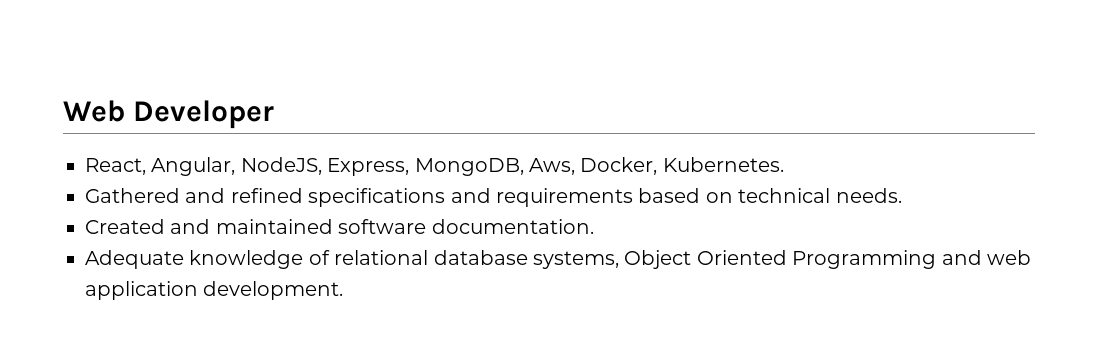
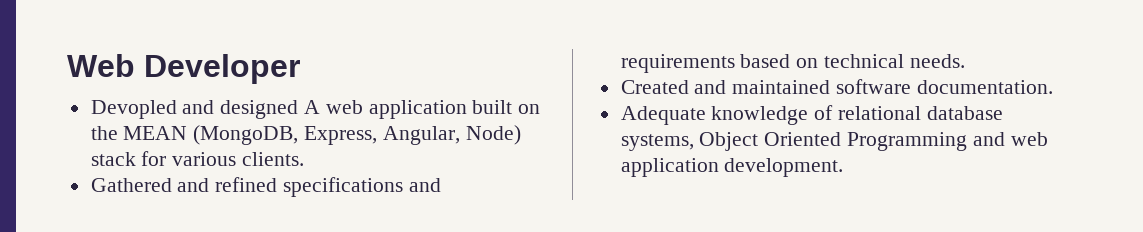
- React, Angular, NodeJS, Express, MongoDB, Aws, Docker, Kubernetes.
+ Devopled and designed A web application built on the MEAN (MongoDB, Express, Angular, Node) stack for various clients.

